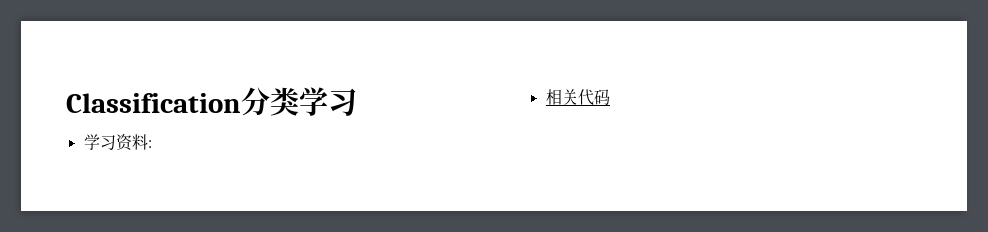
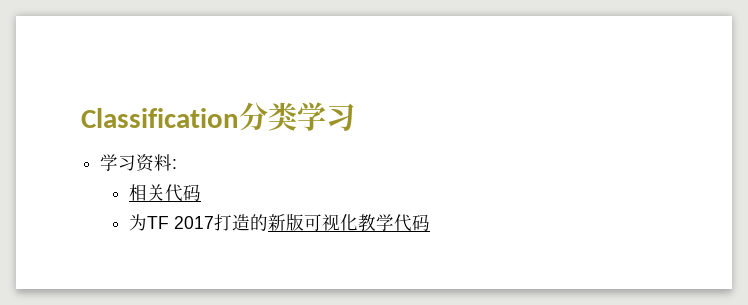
+ 为TF 2017打造的新版可视化教学代码

